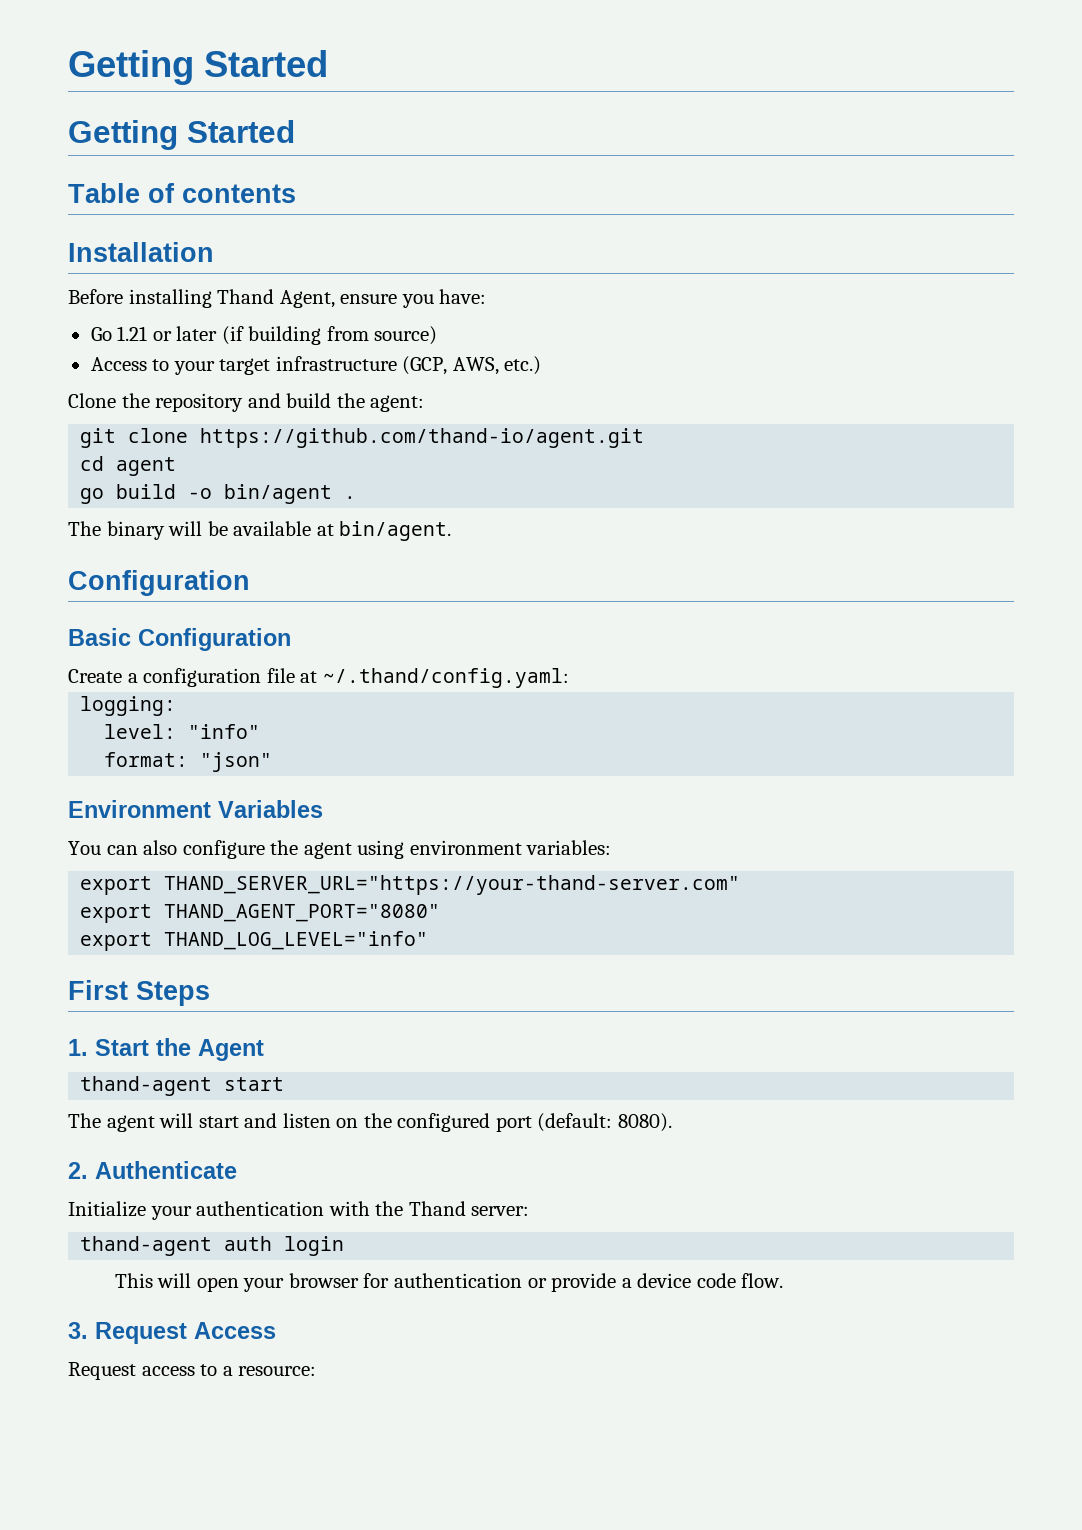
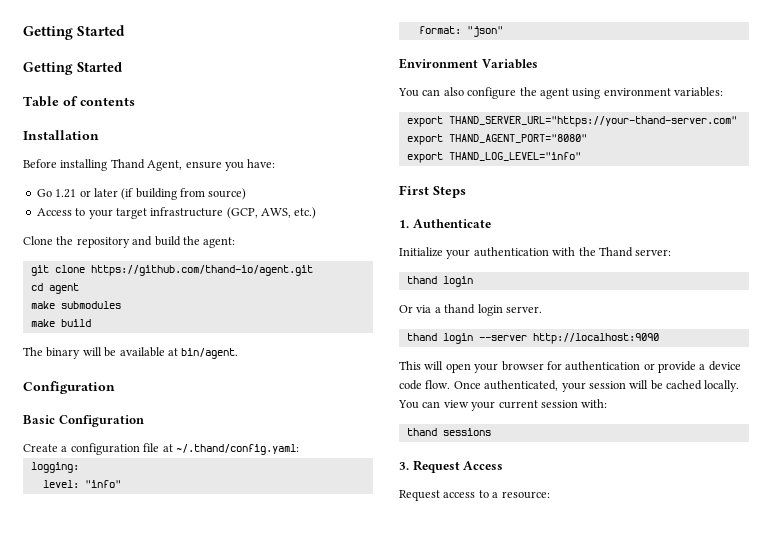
- go build -o bin/agent .
+ make submodules
+ make build
- 1. Start the Agent
- thand-agent start
- The agent will start and listen on the configured port (default: 8080).
- 2. Authenticate
+ 1. Authenticate
  Initialize your authentication with the Thand server:
- thand-agent auth login
+ thand login
+ Or via a thand login server.
+ thand login --server http://localhost:9090
+ Once authenticated, your session will be cached locally. You can view your current session with:
+ thand sessions

